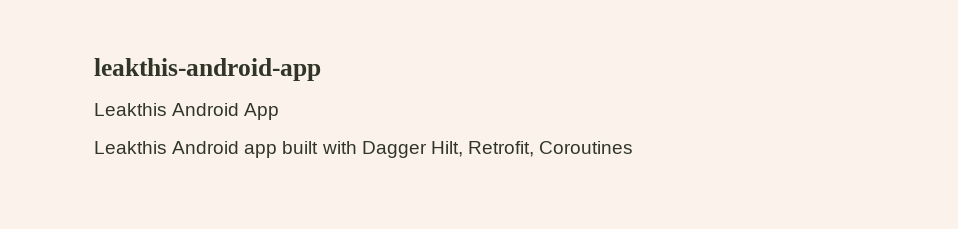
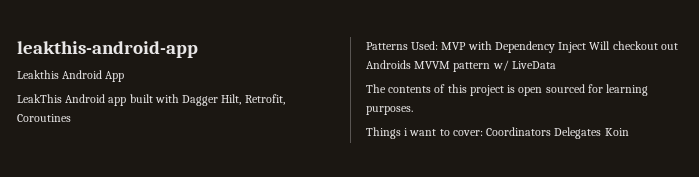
- Leakthis Android app built with Dagger Hilt, Retrofit, Coroutines
+ LeakThis Android app built with Dagger Hilt, Retrofit, Coroutines
+ Patterns Used: MVP with Dependency Inject Will checkout out Androids MVVM pattern w/ LiveData
+ The contents of this project is open sourced for learning purposes.
+ Things i want to cover: Coordinators Delegates Koin

